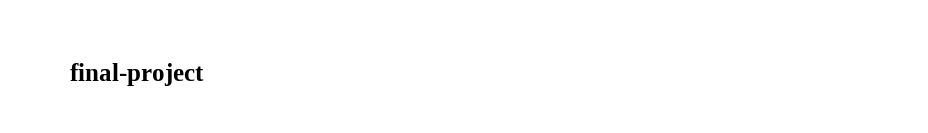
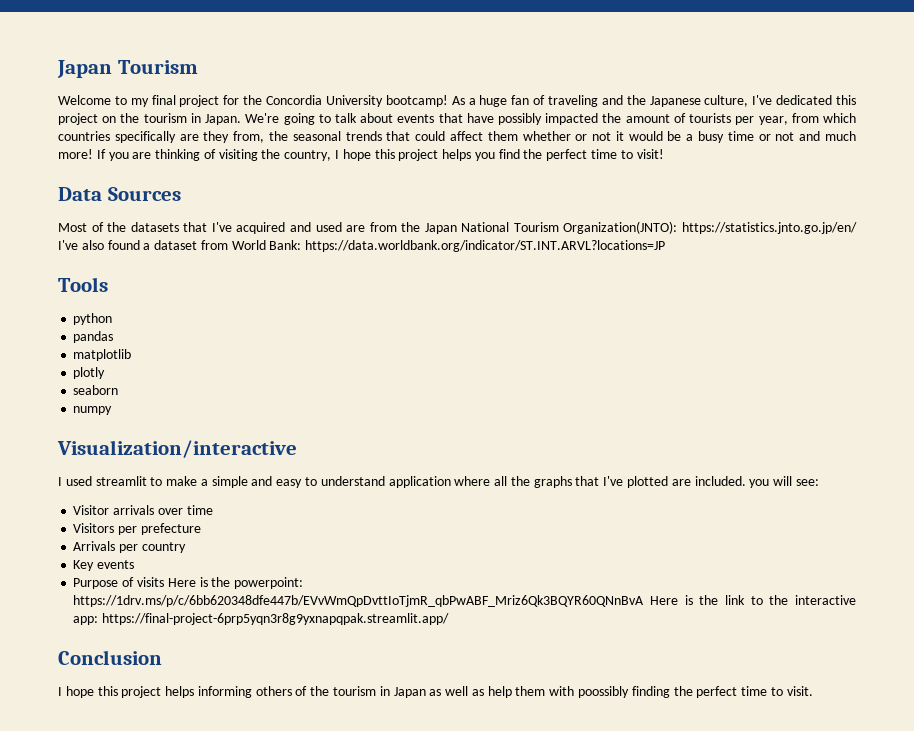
- final-project
+ Japan Tourism
+ Welcome to my final project for the Concordia University bootcamp! As a huge fan of traveling and the Japanese culture, I've dedicated this project on the tourism in Japan. We're going to talk about events that have possibly impacted the amount of tourists per year, from which countries specifically are they from, the seasonal trends that could affect them whether or not it would be a busy time or not and much more! If you are thinking of visiting the country, I hope this project helps you find the perfect time to visit!
+ Data Sources
+ Most of the datasets that I've acquired and used are from the Japan National Tourism Organization(JNTO): https://statistics.jnto.go.jp/en/ I've also found a dataset from World Bank: https://data.worldbank.org/indicator/ST.INT.ARVL?locations=JP
+ Tools
+ python
+ pandas
+ matplotlib
+ plotly
+ seaborn
+ numpy
+ Visualization/interactive
+ I used streamlit to make a simple and easy to understand application where all the graphs that I've plotted are included. you will see:
+ Visitor arrivals over time
+ Visitors per prefecture
+ Arrivals per country
+ Key events
+ Purpose of visits Here is the powerpoint: https://1drv.ms/p/c/6bb620348dfe447b/EVvWmQpDvttIoTjmR_qbPwABF_Mriz6Qk3BQYR60QNnBvA Here is the link to the interactive app: https://final-project-6prp5yqn3r8g9yxnapqpak.streamlit.app/
+ Conclusion
+ I hope this project helps informing others of the tourism in Japan as well as help them with poossibly finding the perfect time to visit.

